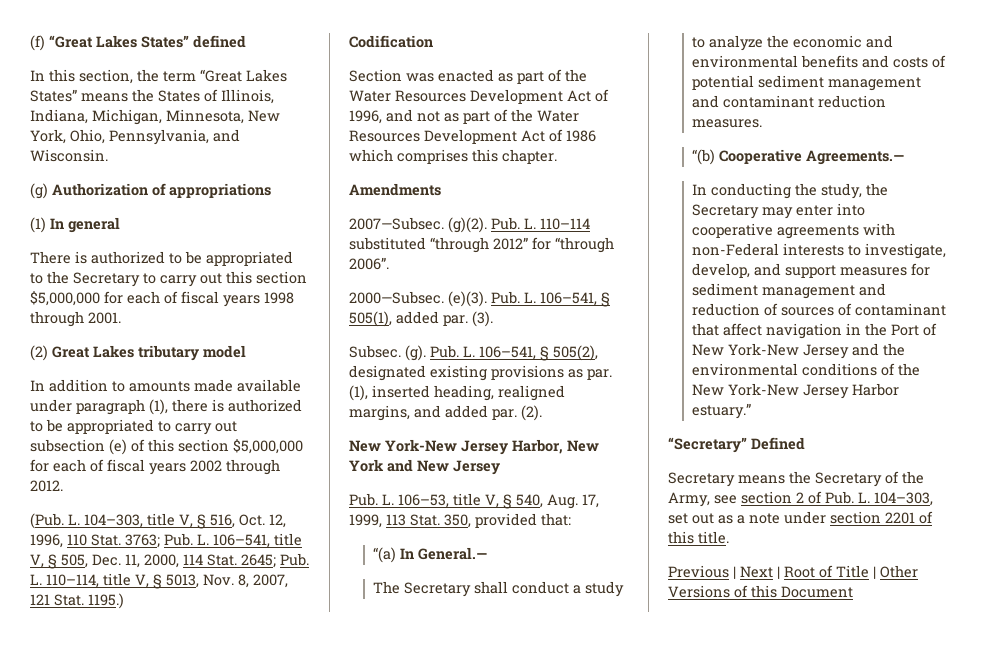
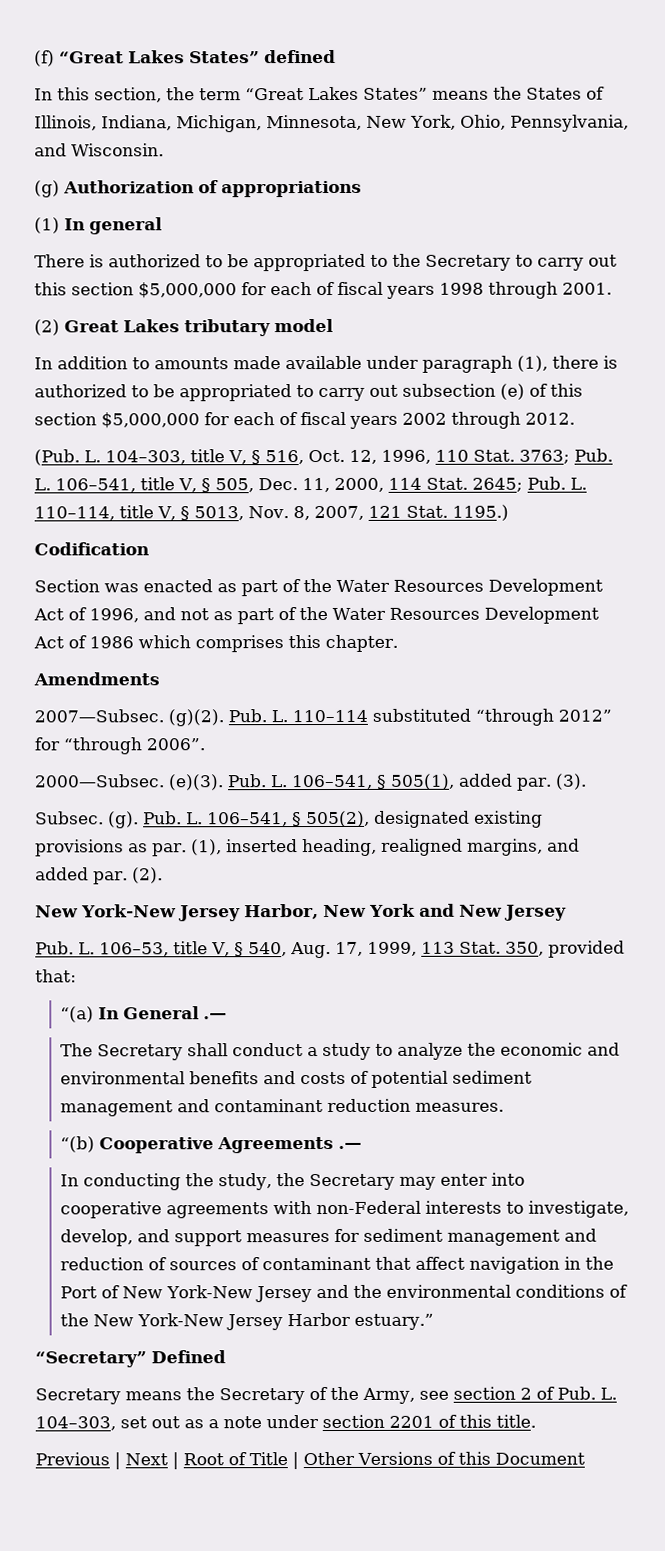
- “(a) In General.—
+ “(a) In General .—
- “(b) Cooperative Agreements.—
+ “(b) Cooperative Agreements .—

